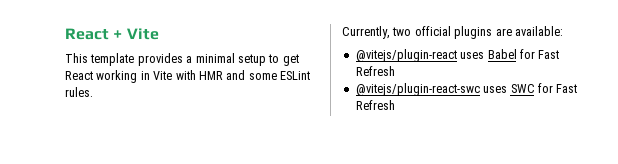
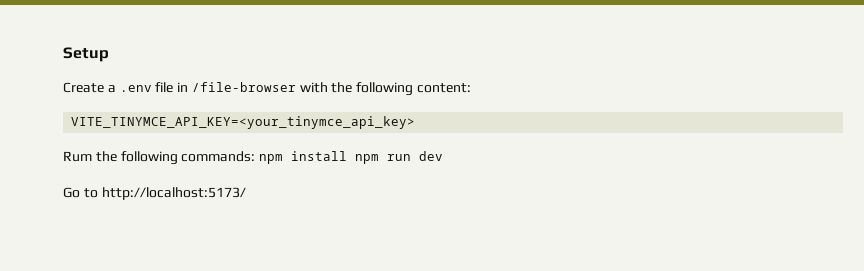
- React + Vite
- This template provides a minimal setup to get React working in Vite with HMR and some ESLint rules.
- Currently, two official plugins are available:
- @vitejs/plugin-react uses Babel for Fast Refresh
- @vitejs/plugin-react-swc uses SWC for Fast Refresh
+ Setup
+ Create a .env file in /file-browser with the following content:
+ VITE_TINYMCE_API_KEY=<your_tinymce_api_key>
+ Rum the following commands: npm install npm run dev
+ Go to http://localhost:5173/

